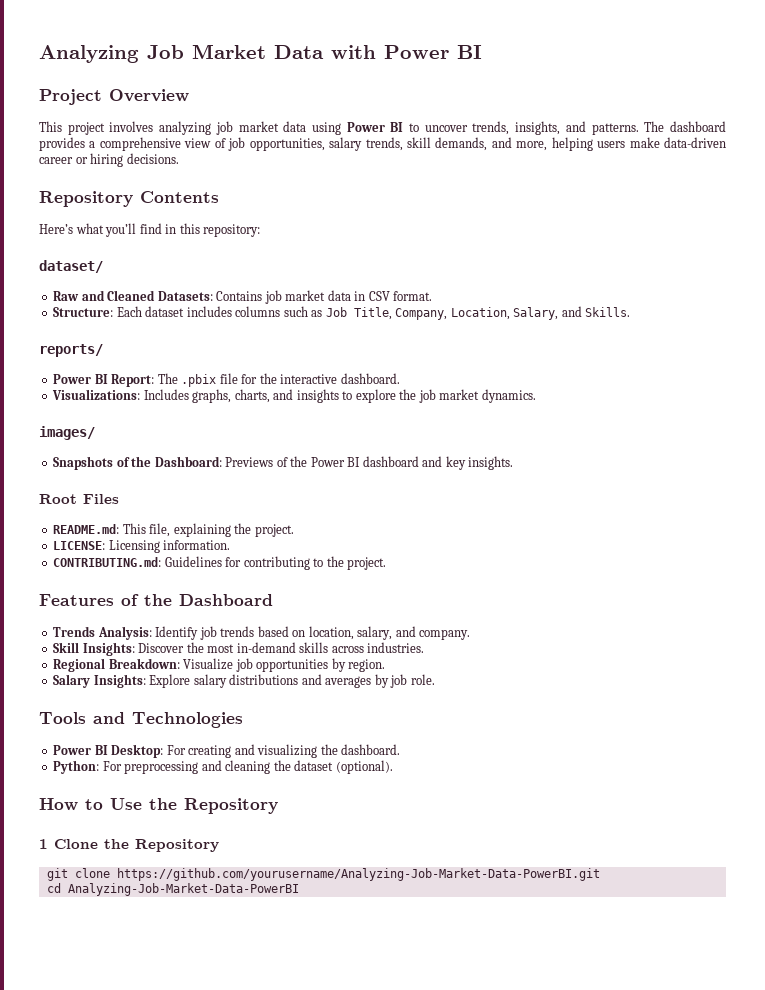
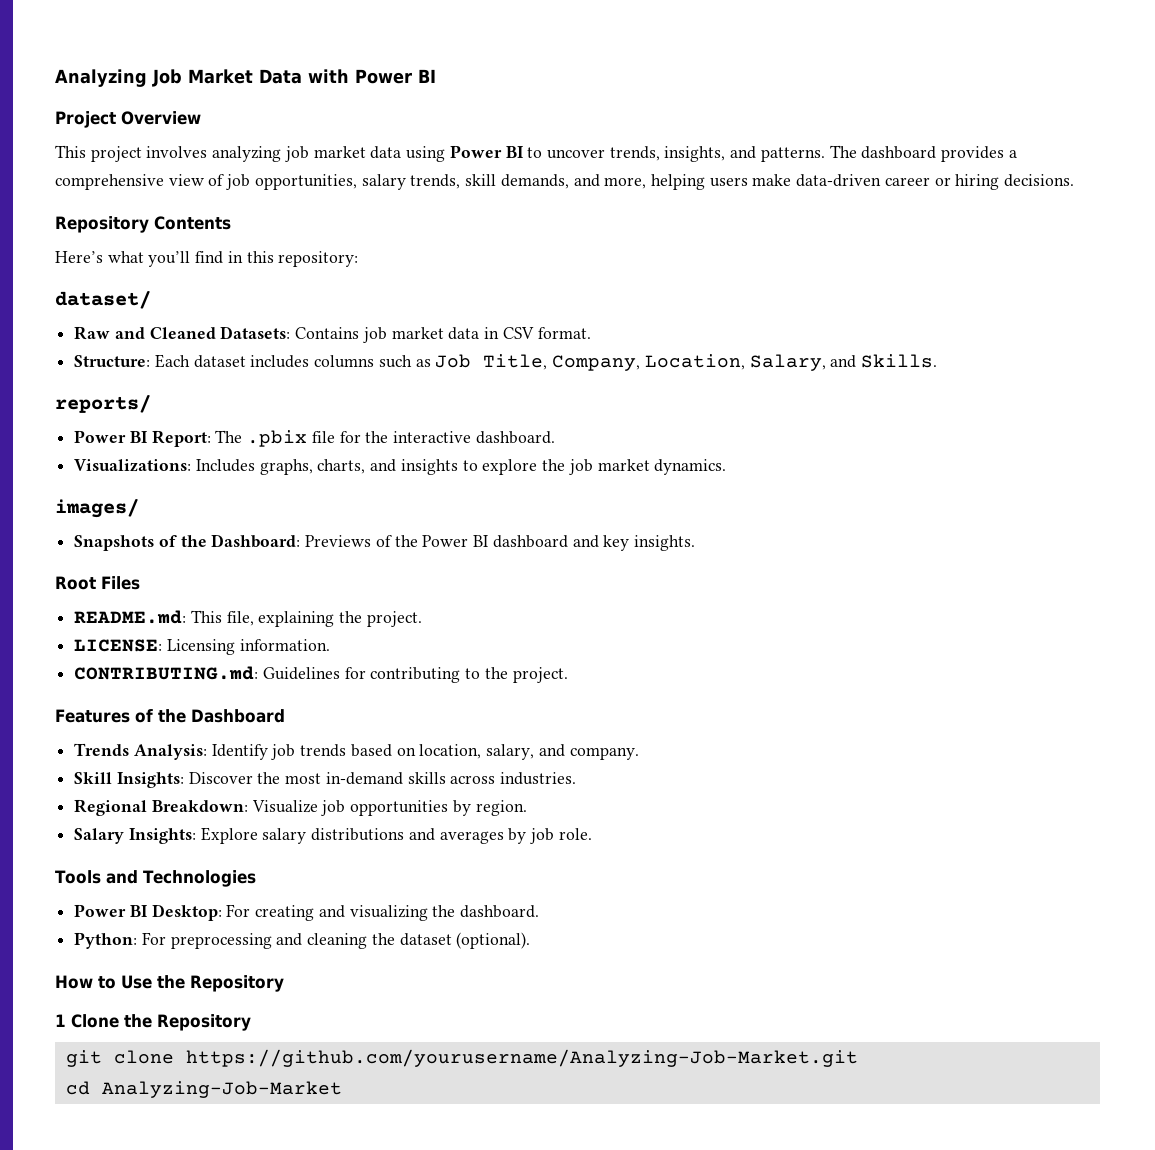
- git clone https://github.com/yourusername/Analyzing-Job-Market-Data-PowerBI.git
+ git clone https://github.com/yourusername/Analyzing-Job-Market.git
- cd Analyzing-Job-Market-Data-PowerBI
+ cd Analyzing-Job-Market

